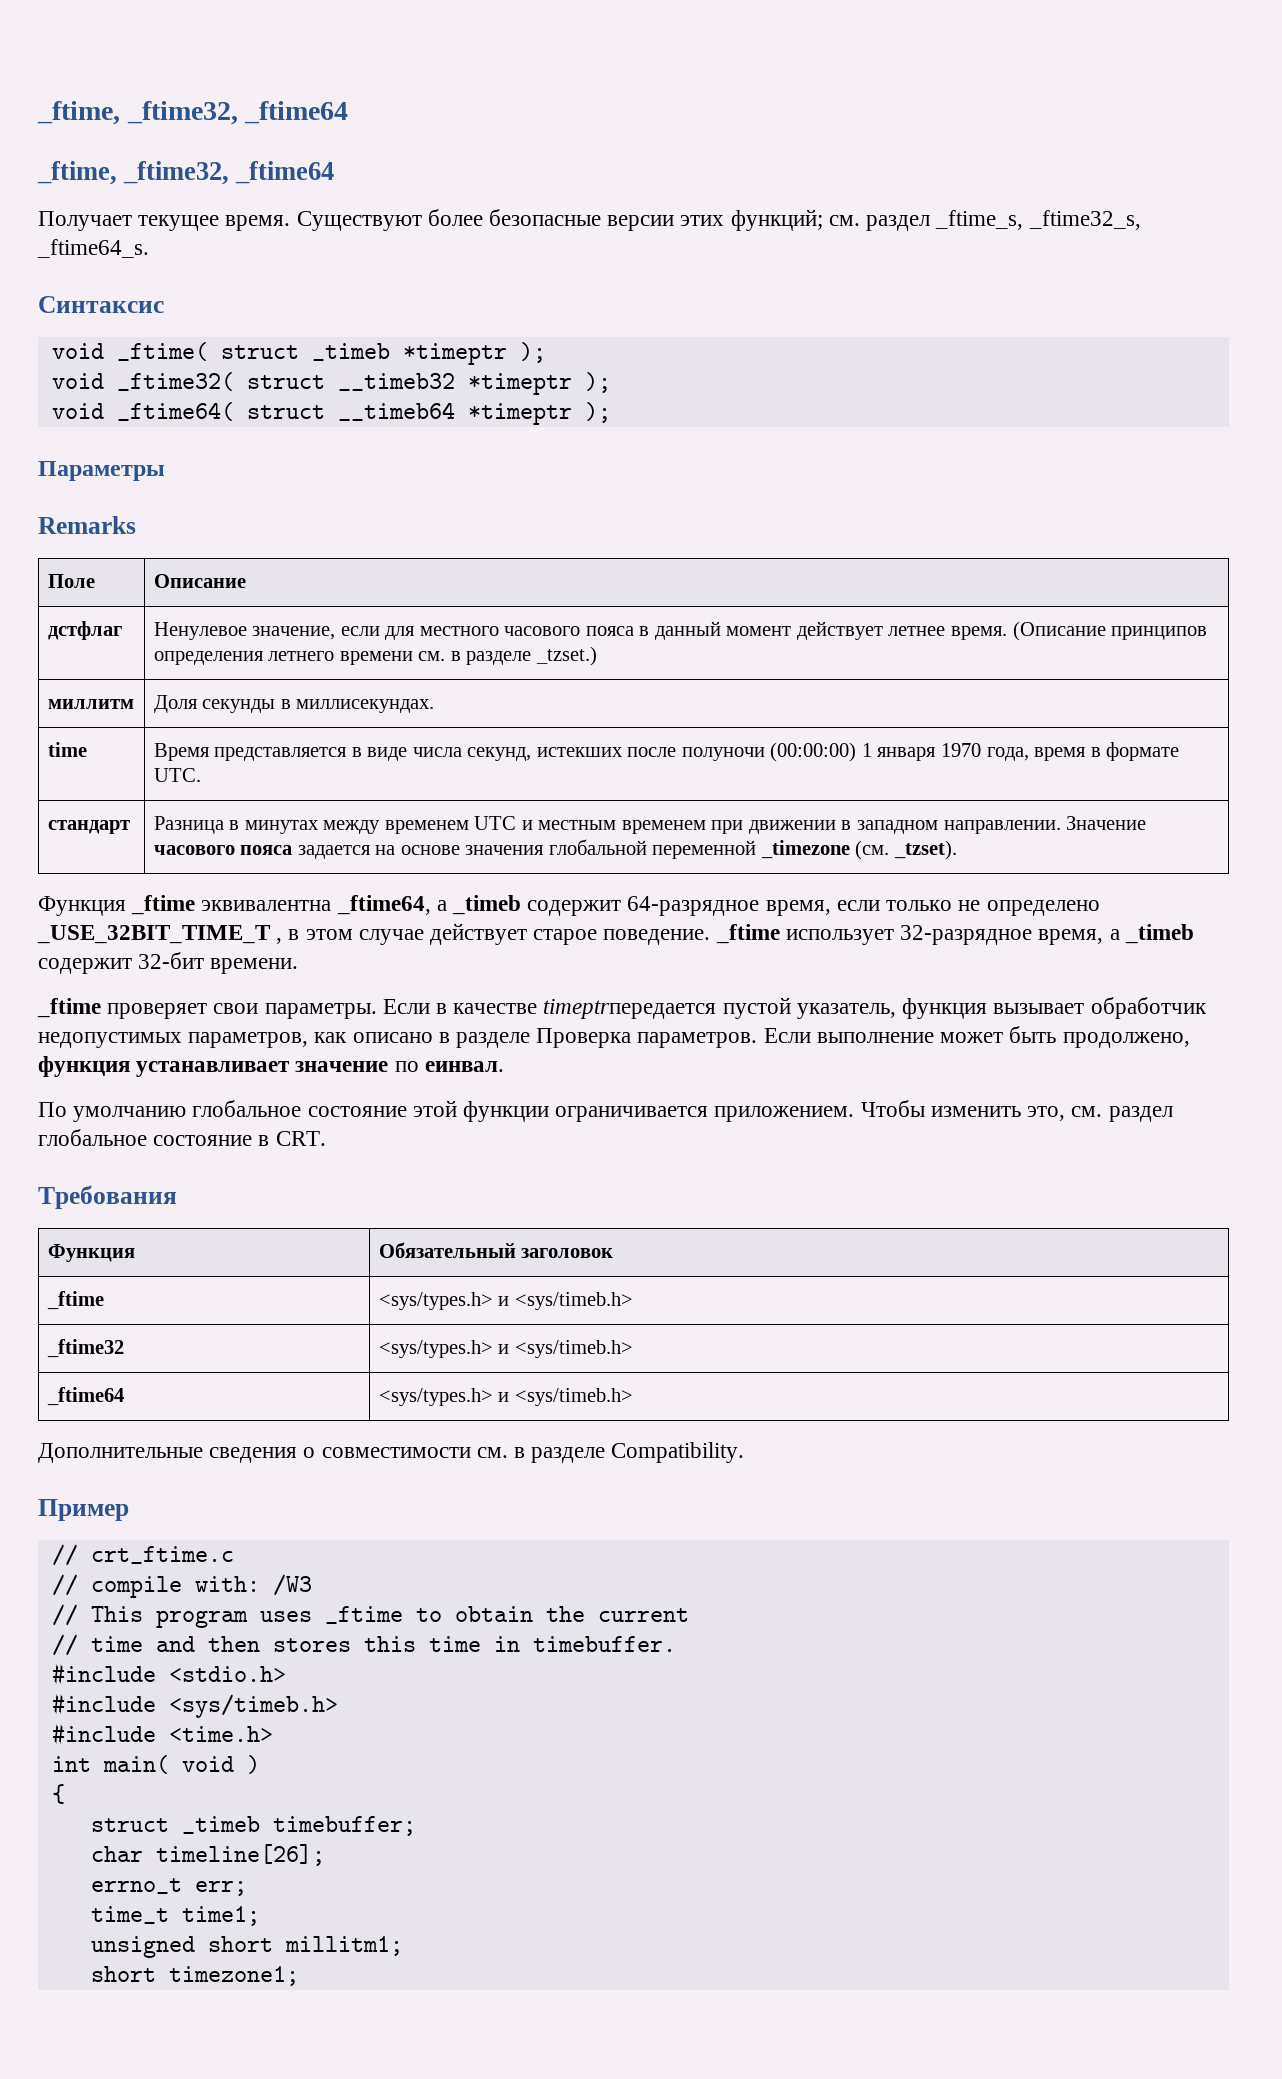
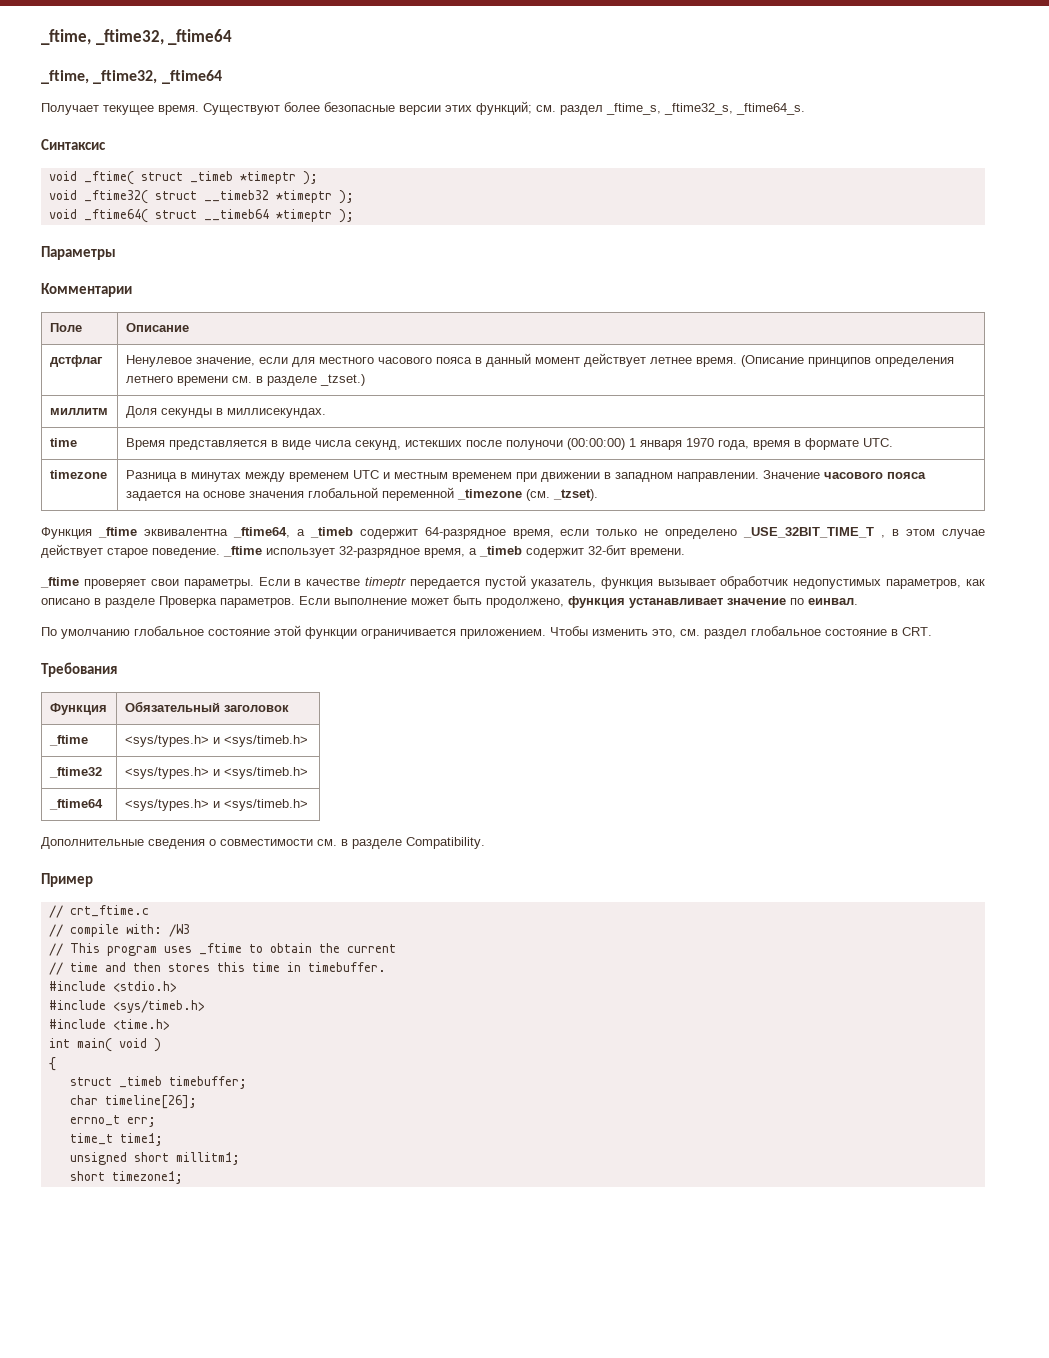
- Remarks
+ Комментарии
- стандарт | Разница в минутах между временем UTC и местным временем при движении в западном направлении. Значение часового пояса задается на основе значения глобальной переменной _timezone (см. _tzset).
+ timezone | Разница в минутах между временем UTC и местным временем при движении в западном направлении. Значение часового пояса задается на основе значения глобальной переменной _timezone (см. _tzset).
- Если в качестве timeptrпередается пустой указатель, функция вызывает обработчик недопустимых параметров, как описано в разделе Проверка параметров.
+ Если в качестве timeptr передается пустой указатель, функция вызывает обработчик недопустимых параметров, как описано в разделе Проверка параметров.

